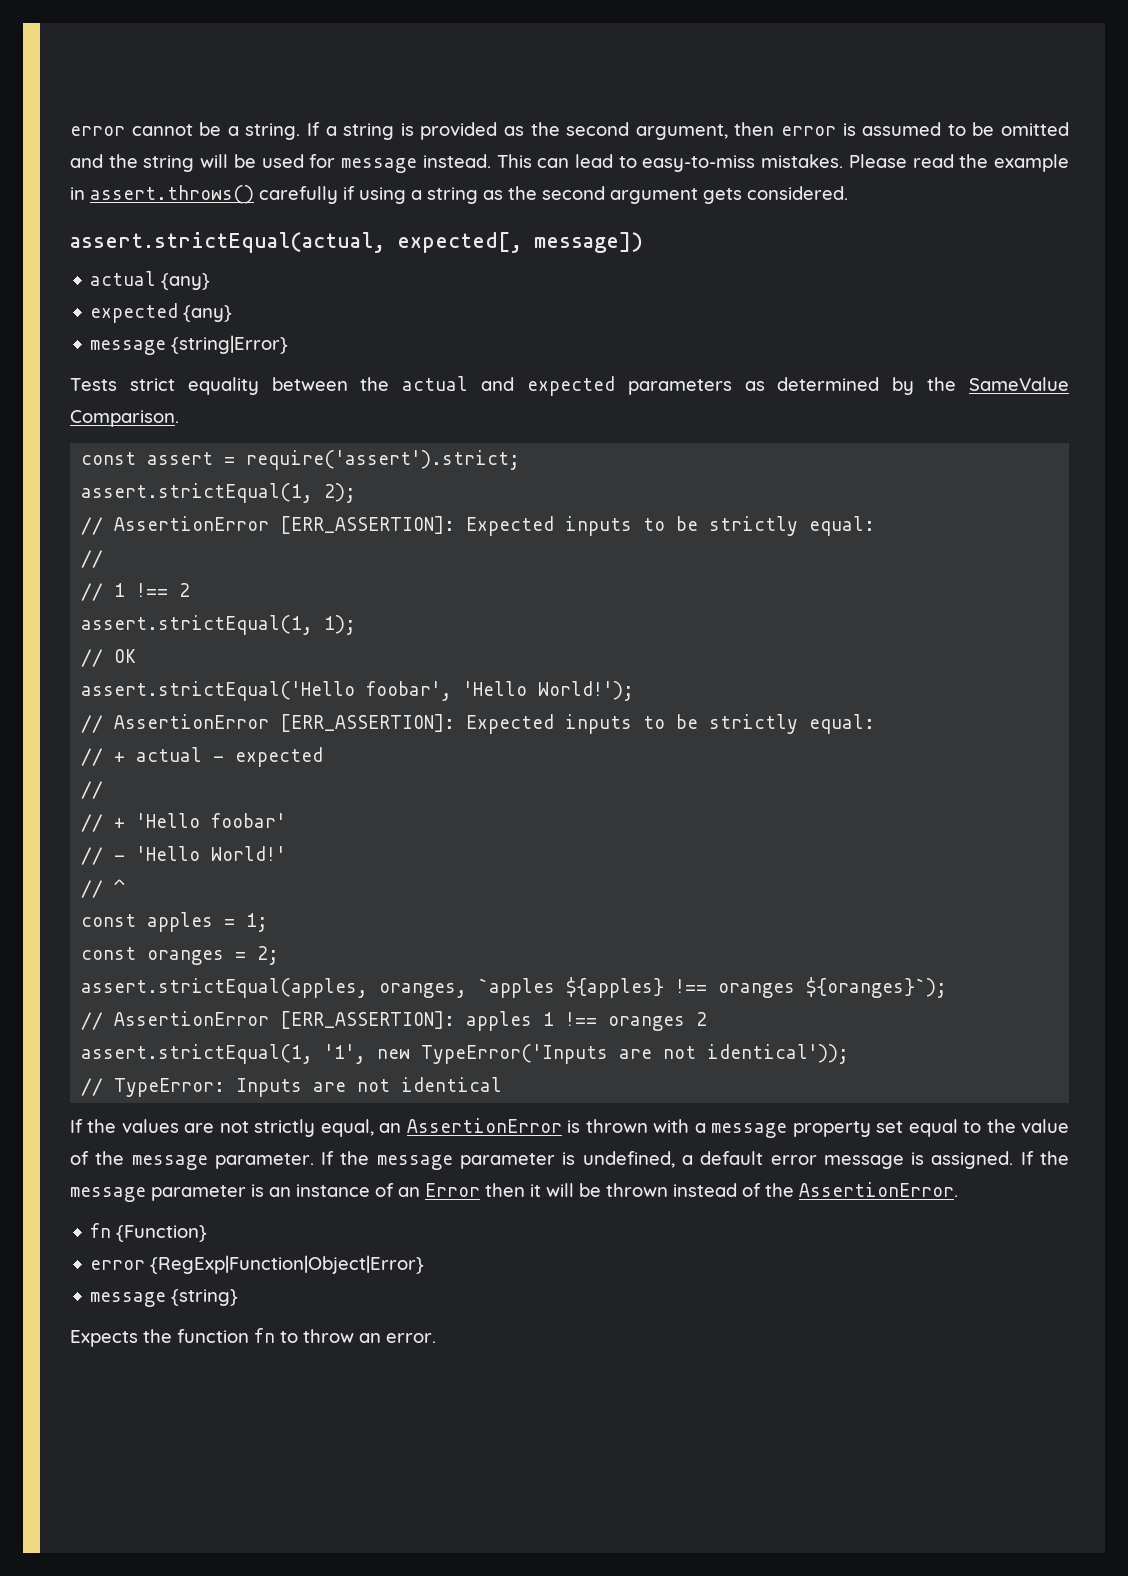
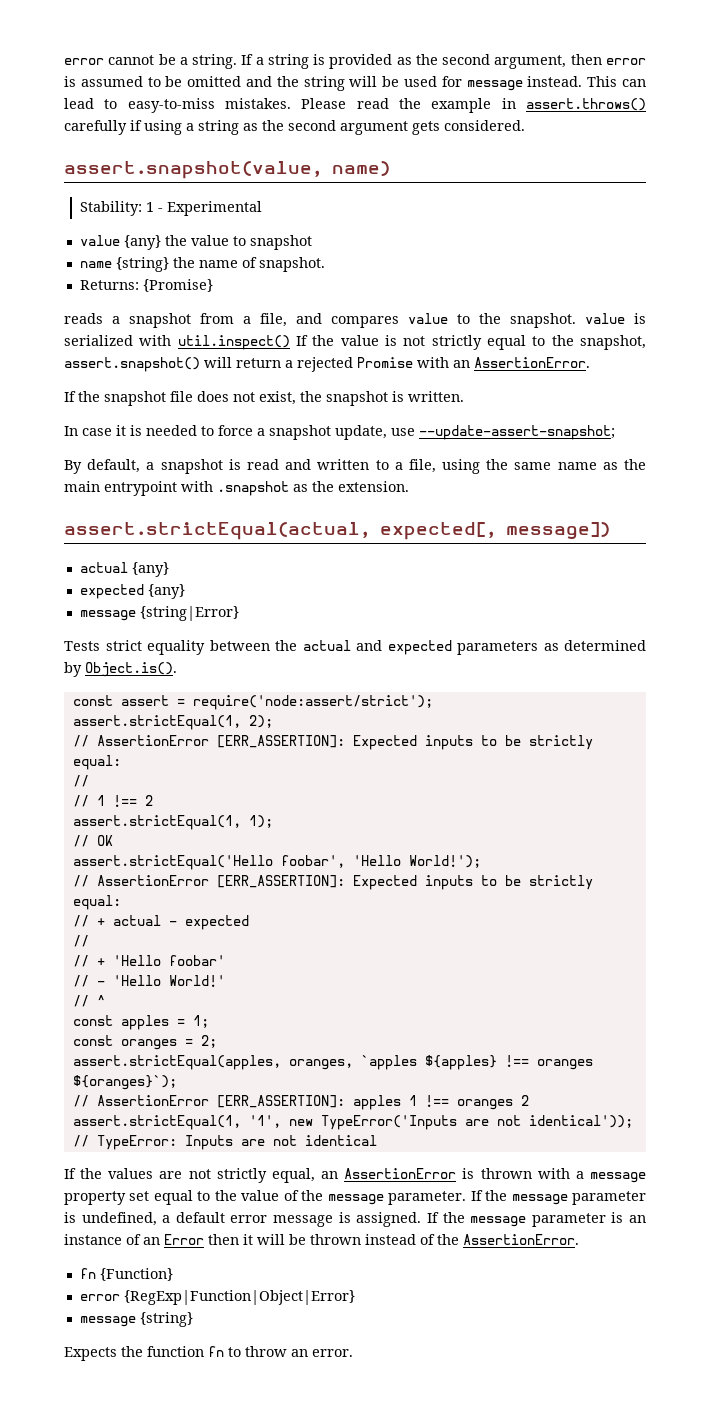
+ assert.snapshot(value, name)
+ Stability: 1 - Experimental
+ value {any} the value to snapshot
+ name {string} the name of snapshot.
+ Returns: {Promise}
+ reads a snapshot from a file, and compares value to the snapshot. value is serialized with util.inspect() If the value is not strictly equal to the snapshot, assert.snapshot() will return a rejected Promise with an AssertionError.
+ If the snapshot file does not exist, the snapshot is written.
+ In case it is needed to force a snapshot update, use --update-assert-snapshot;
+ By default, a snapshot is read and written to a file, using the same name as the main entrypoint with .snapshot as the extension.
- Tests strict equality between the actual and expected parameters as determined by the SameValue Comparison.
+ Tests strict equality between the actual and expected parameters as determined by Object.is().
- const assert = require('assert').strict;
+ const assert = require('node:assert/strict');

